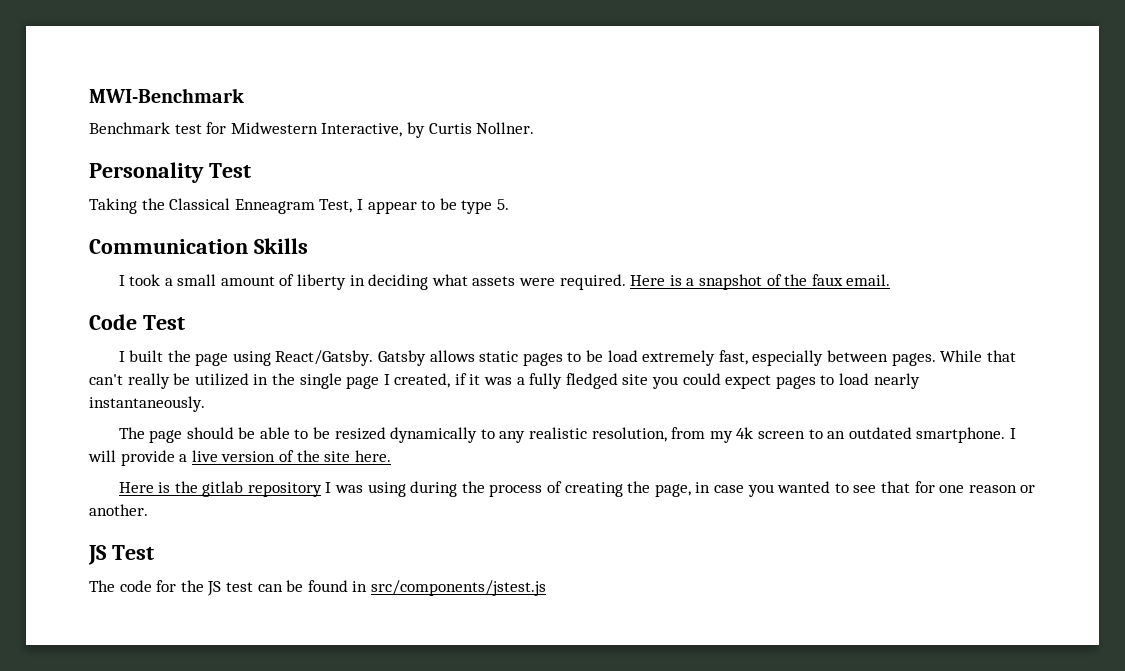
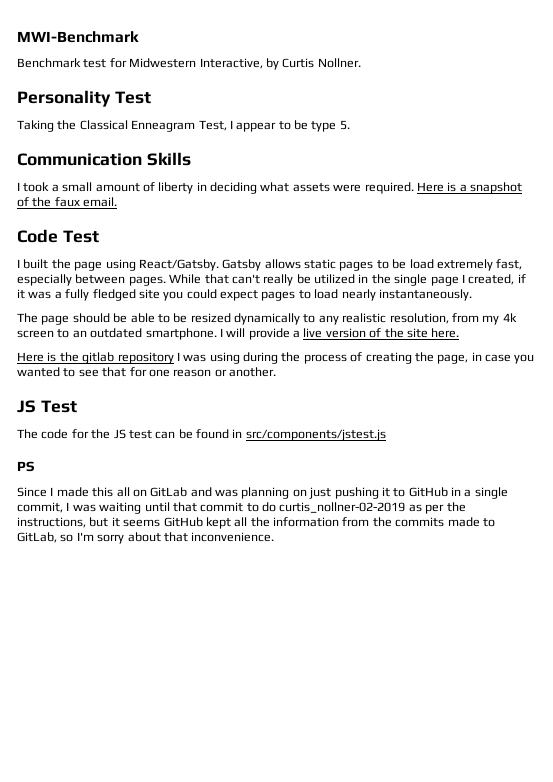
+ PS
+ Since I made this all on GitLab and was planning on just pushing it to GitHub in a single commit, I was waiting until that commit to do curtis_nollner-02-2019 as per the instructions, but it seems GitHub kept all the information from the commits made to GitLab, so I'm sorry about that inconvenience.

